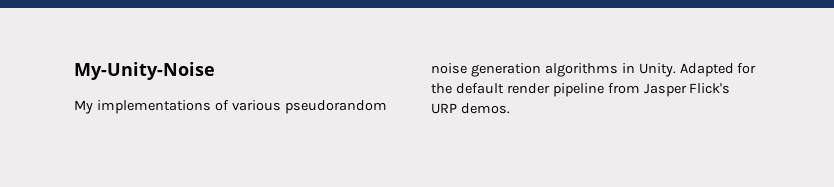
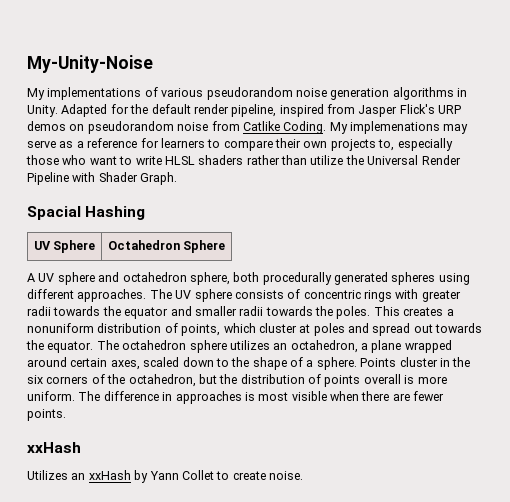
- Adapted for the default render pipeline from Jasper Flick's URP demos.
+ Adapted for the default render pipeline, inspired from Jasper Flick's URP demos on pseudorandom noise from Catlike Coding. My implemenations may serve as a reference for learners to compare their own projects to, especially those who want to write HLSL shaders rather than utilize the Universal Render Pipeline with Shader Graph.
+ Spacial Hashing
+ UV Sphere | Octahedron Sphere
+ A UV sphere and octahedron sphere, both procedurally generated spheres using different approaches. The UV sphere consists of concentric rings with greater radii towards the equator and smaller radii towards the poles. This creates a nonuniform distribution of points, which cluster at poles and spread out towards the equator. The octahedron sphere utilizes an octahedron, a plane wrapped around certain axes, scaled down to the shape of a sphere. Points cluster in the six corners of the octahedron, but the distribution of points overall is more uniform. The difference in approaches is most visible when there are fewer points.
+ xxHash
+ Utilizes an xxHash by Yann Collet to create noise.

